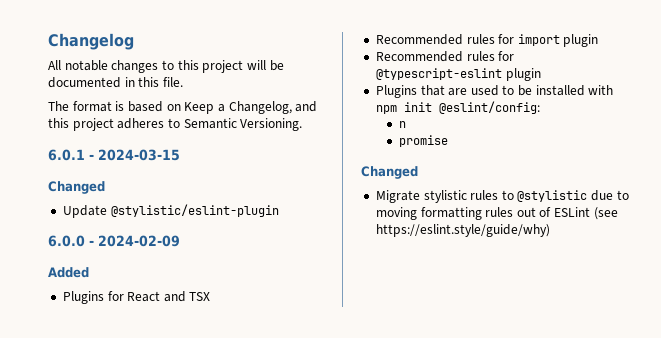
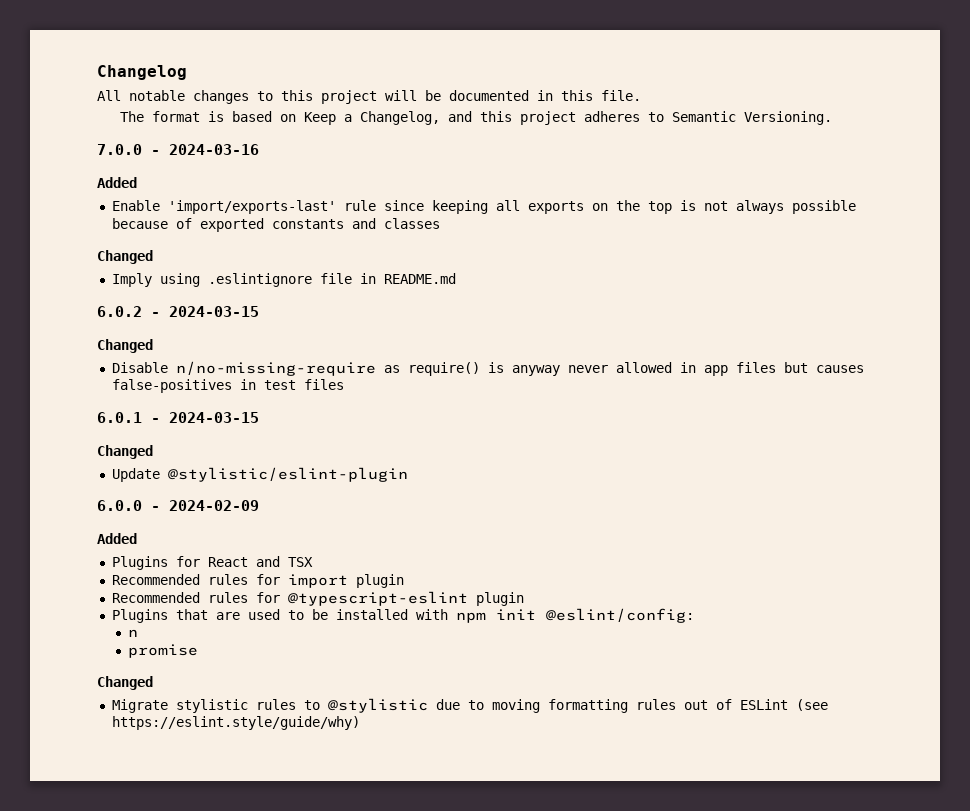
+ 7.0.0 - 2024-03-16
+ Added
+ Enable 'import/exports-last' rule since keeping all exports on the top is not always possible because of exported constants and classes
+ Changed
+ Imply using .eslintignore file in README.md
+ 6.0.2 - 2024-03-15
+ Changed
+ Disable n/no-missing-require as require() is anyway never allowed in app files but causes false-positives in test files

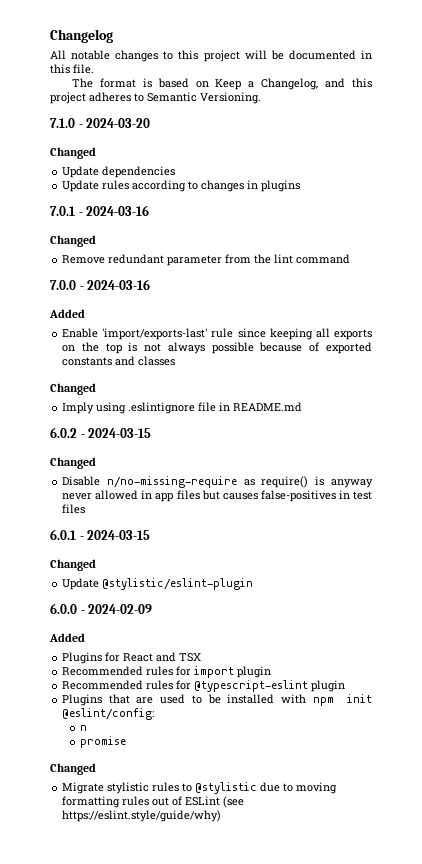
+ 7.1.0 - 2024-03-20
+ Changed
+ Update dependencies
+ Update rules according to changes in plugins
+ 7.0.1 - 2024-03-16
+ Changed
+ Remove redundant parameter from the lint command

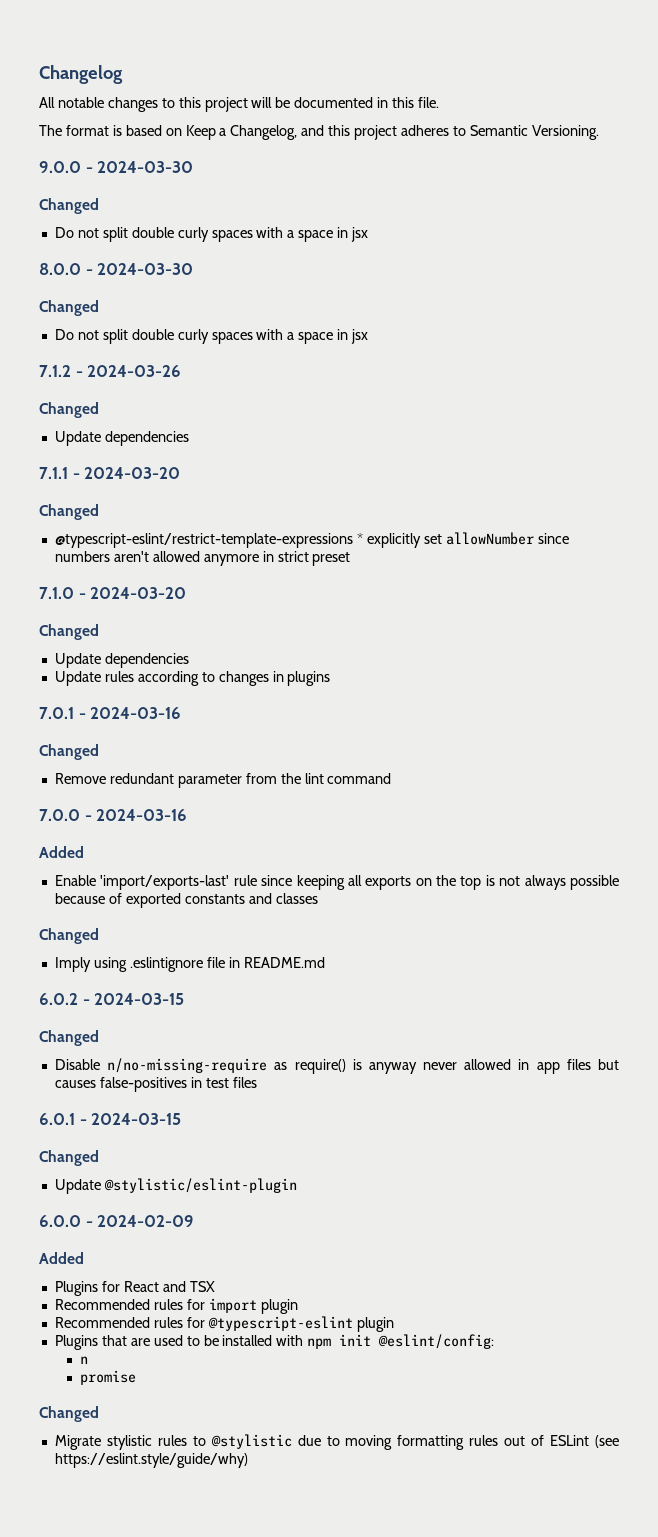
+ 9.0.0 - 2024-03-30
+ Changed
+ Do not split double curly spaces with a space in jsx
+ 8.0.0 - 2024-03-30
+ Changed
+ Do not split double curly spaces with a space in jsx
+ 7.1.2 - 2024-03-26
+ Changed
+ Update dependencies
+ 7.1.1 - 2024-03-20
+ Changed
+ @typescript-eslint/restrict-template-expressions * explicitly set allowNumber since numbers aren't allowed anymore in strict preset

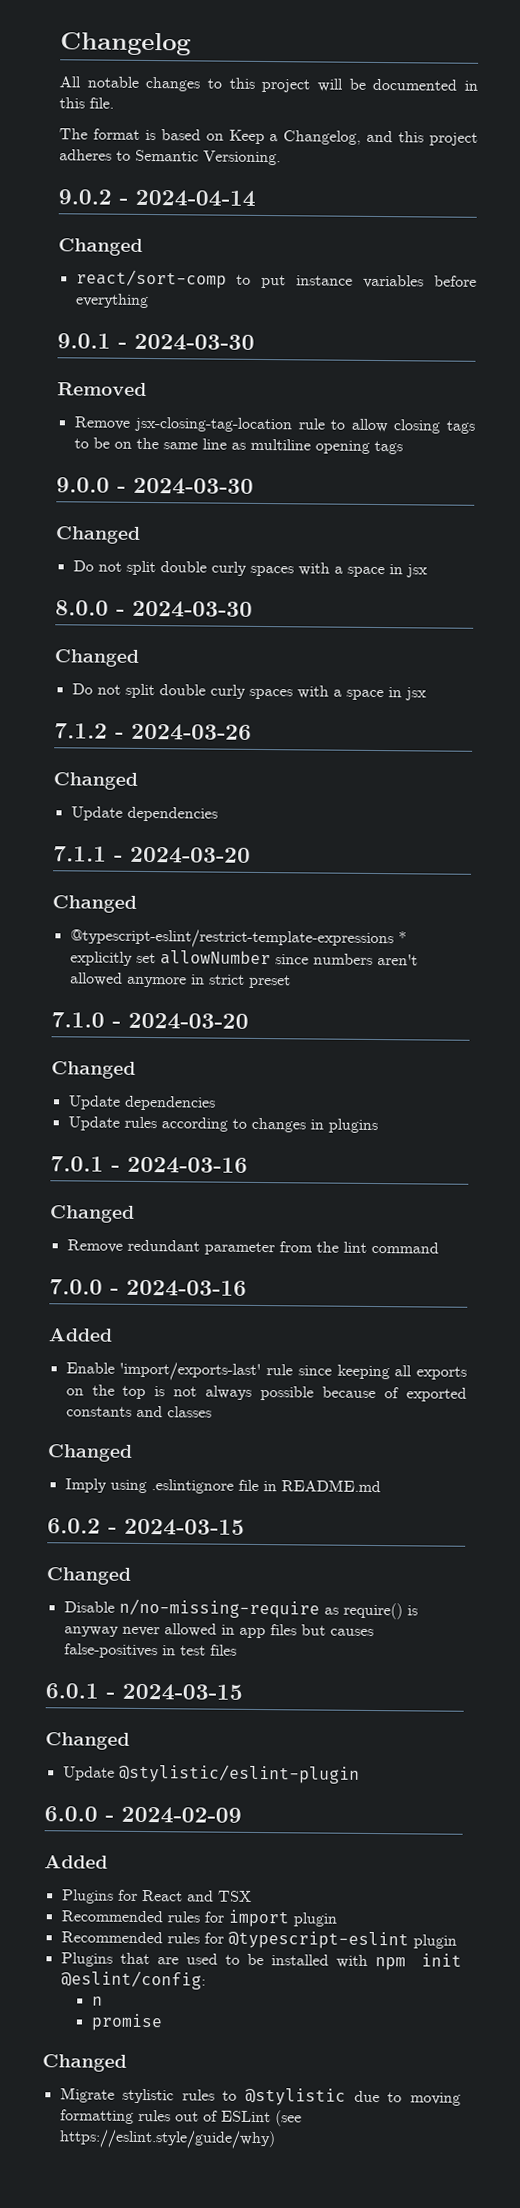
+ 9.0.2 - 2024-04-14
+ Changed
+ react/sort-comp to put instance variables before everything
+ 9.0.1 - 2024-03-30
+ Removed
+ Remove jsx-closing-tag-location rule to allow closing tags to be on the same line as multiline opening tags

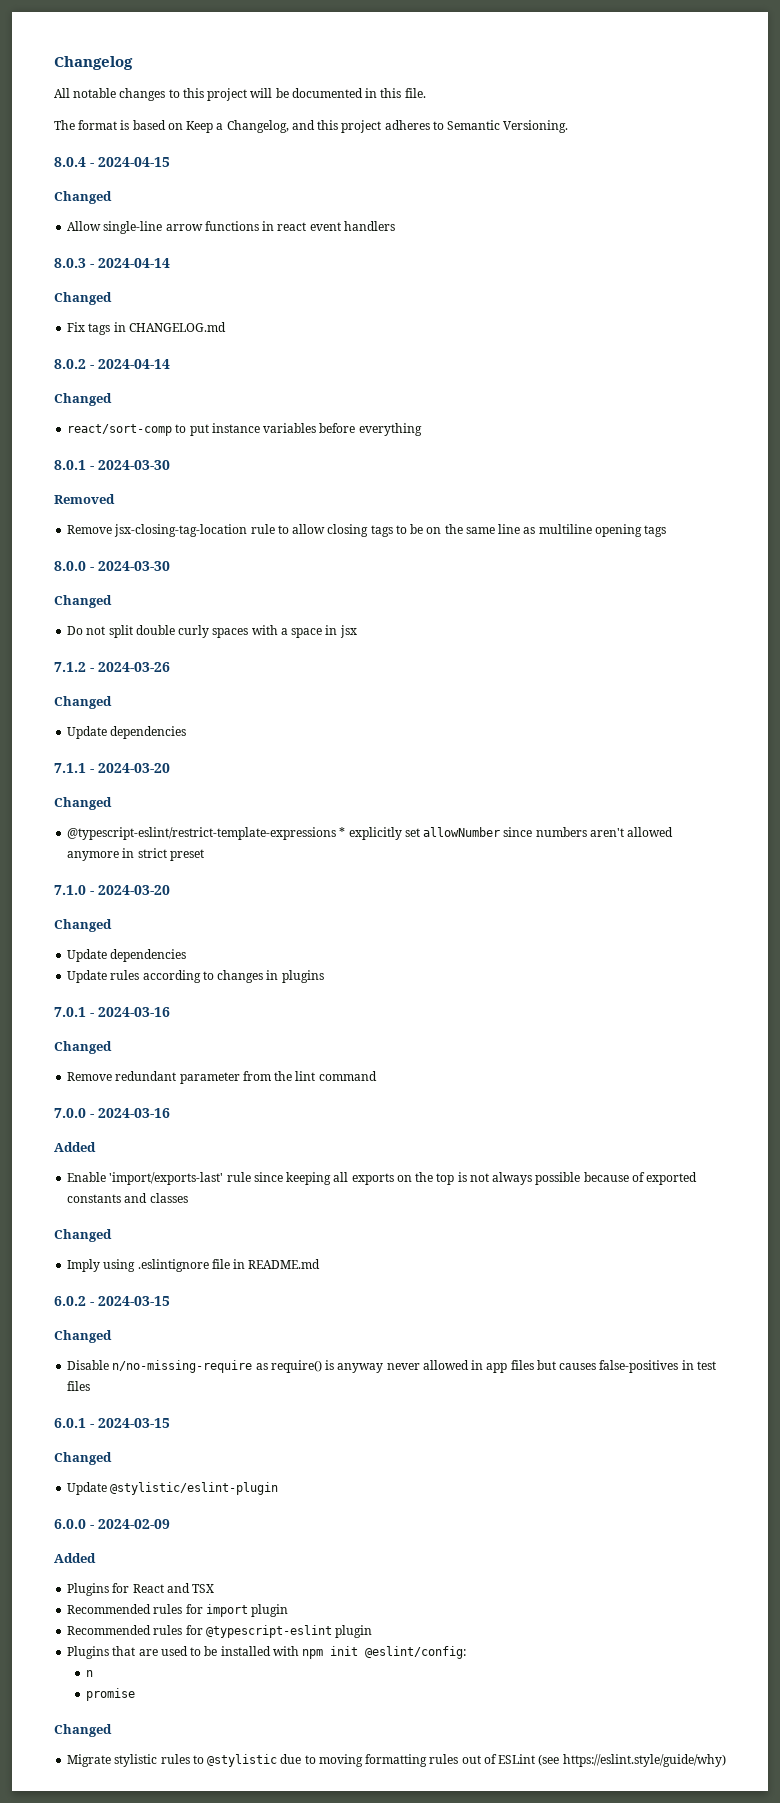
- 9.0.2 - 2024-04-14
+ 8.0.4 - 2024-04-15
+ Changed
+ Allow single-line arrow functions in react event handlers
+ 8.0.3 - 2024-04-14
+ Changed
+ Fix tags in CHANGELOG.md
+ 8.0.2 - 2024-04-14
- 9.0.1 - 2024-03-30
+ 8.0.1 - 2024-03-30
- 9.0.0 - 2024-03-30
- Changed
- Do not split double curly spaces with a space in jsx

